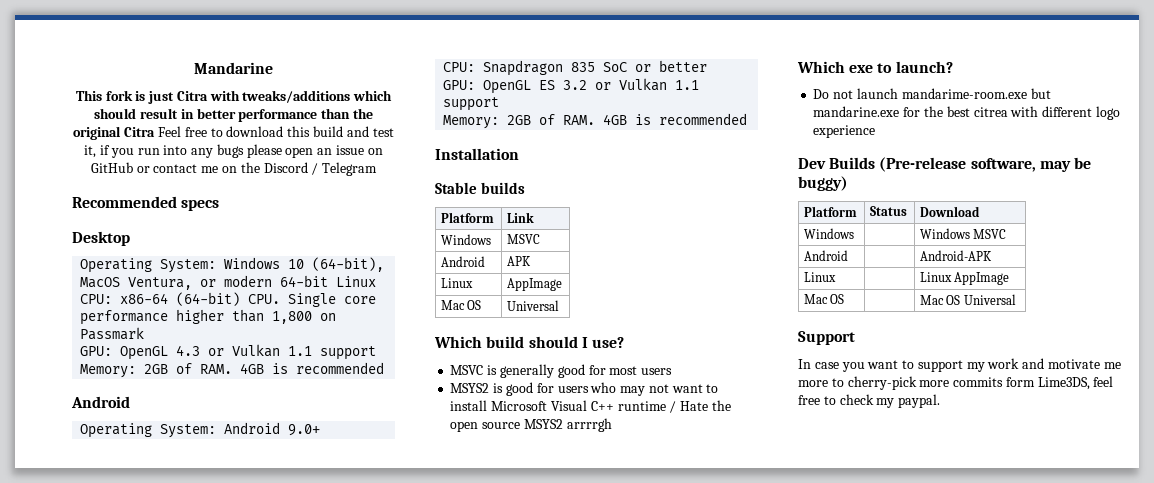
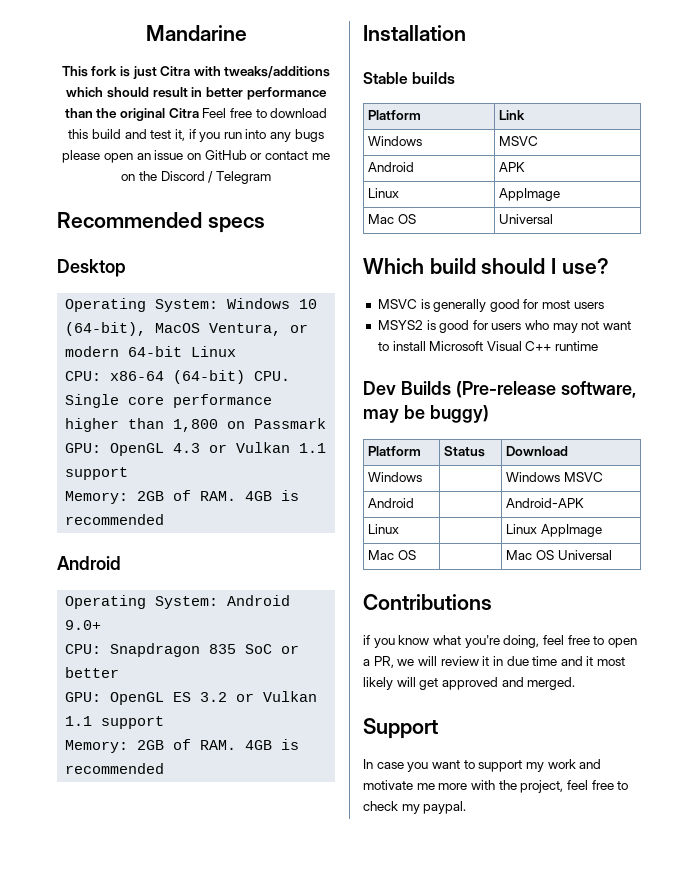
- MSYS2 is good for users who may not want to install Microsoft Visual C++ runtime / Hate the open source MSYS2 arrrrgh
- Which exe to launch?
- Do not launch mandarime-room.exe but mandarine.exe for the best citrea with different logo experience
+ MSYS2 is good for users who may not want to install Microsoft Visual C++ runtime
+ Contributions
+ if you know what you're doing, feel free to open a PR, we will review it in due time and it most likely will get approved and merged.
- In case you want to support my work and motivate me more to cherry-pick more commits form Lime3DS, feel free to check my paypal.
+ In case you want to support my work and motivate me more with the project, feel free to check my paypal.

